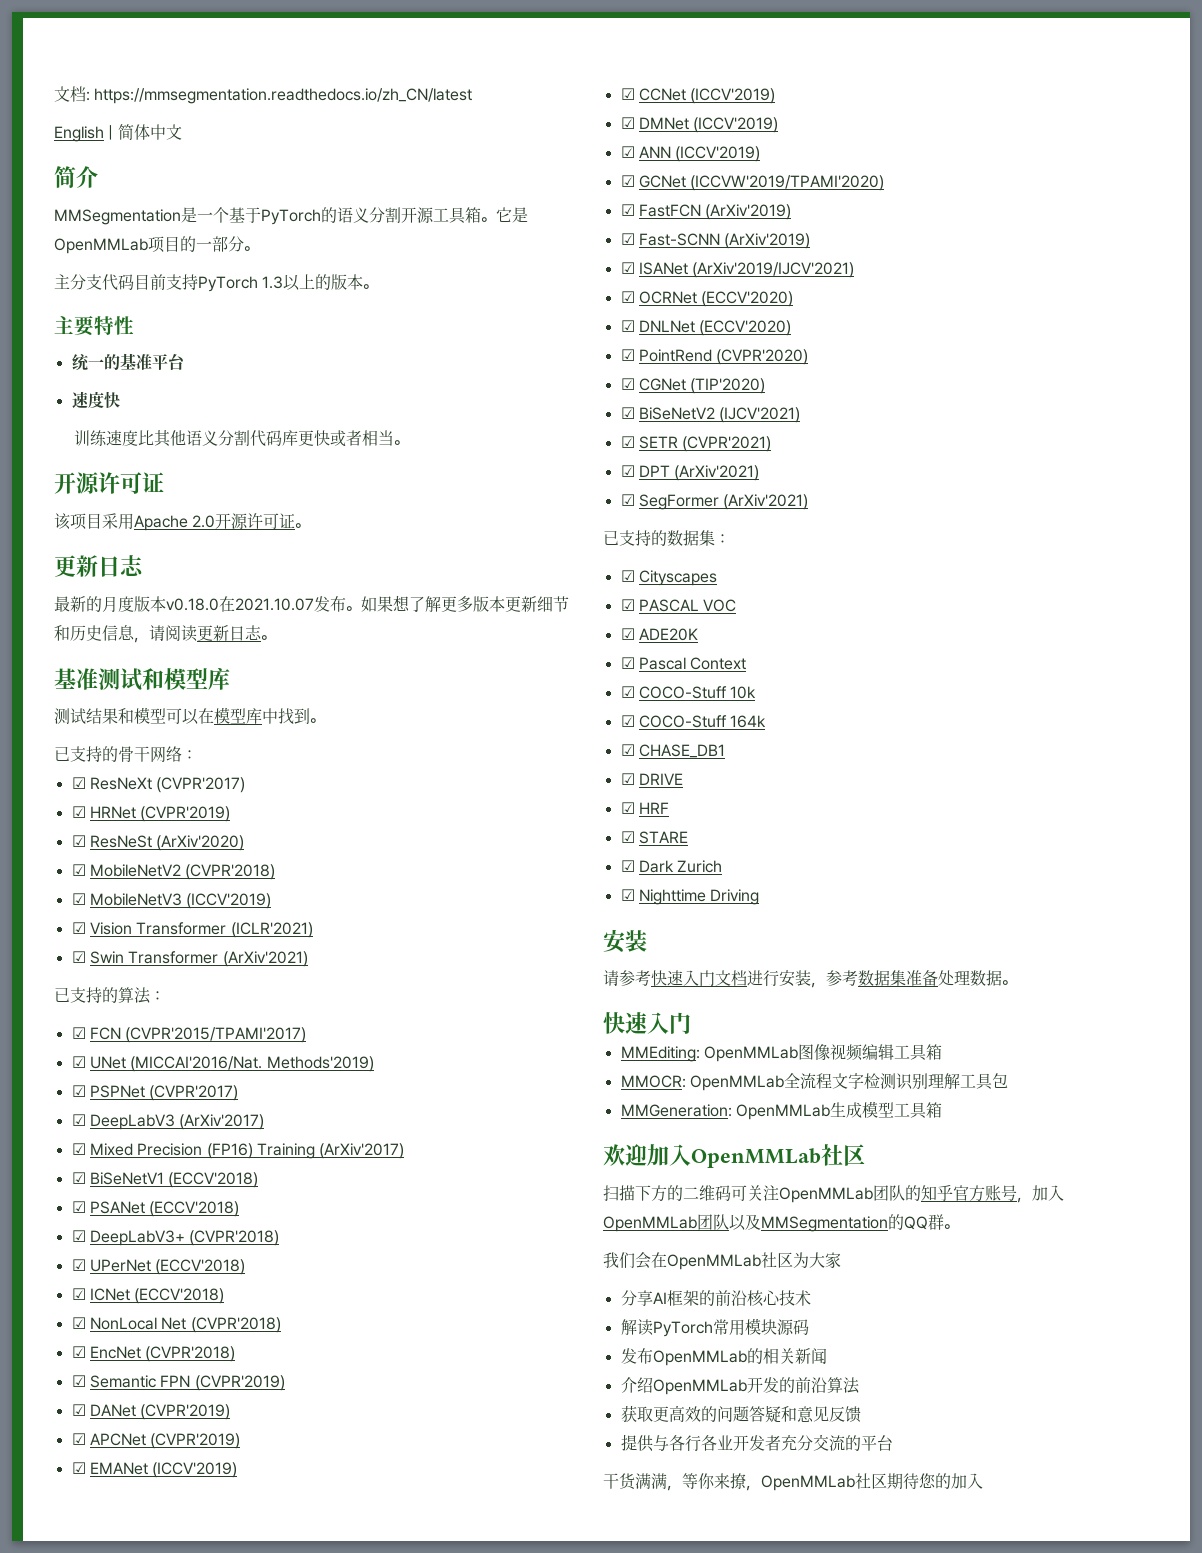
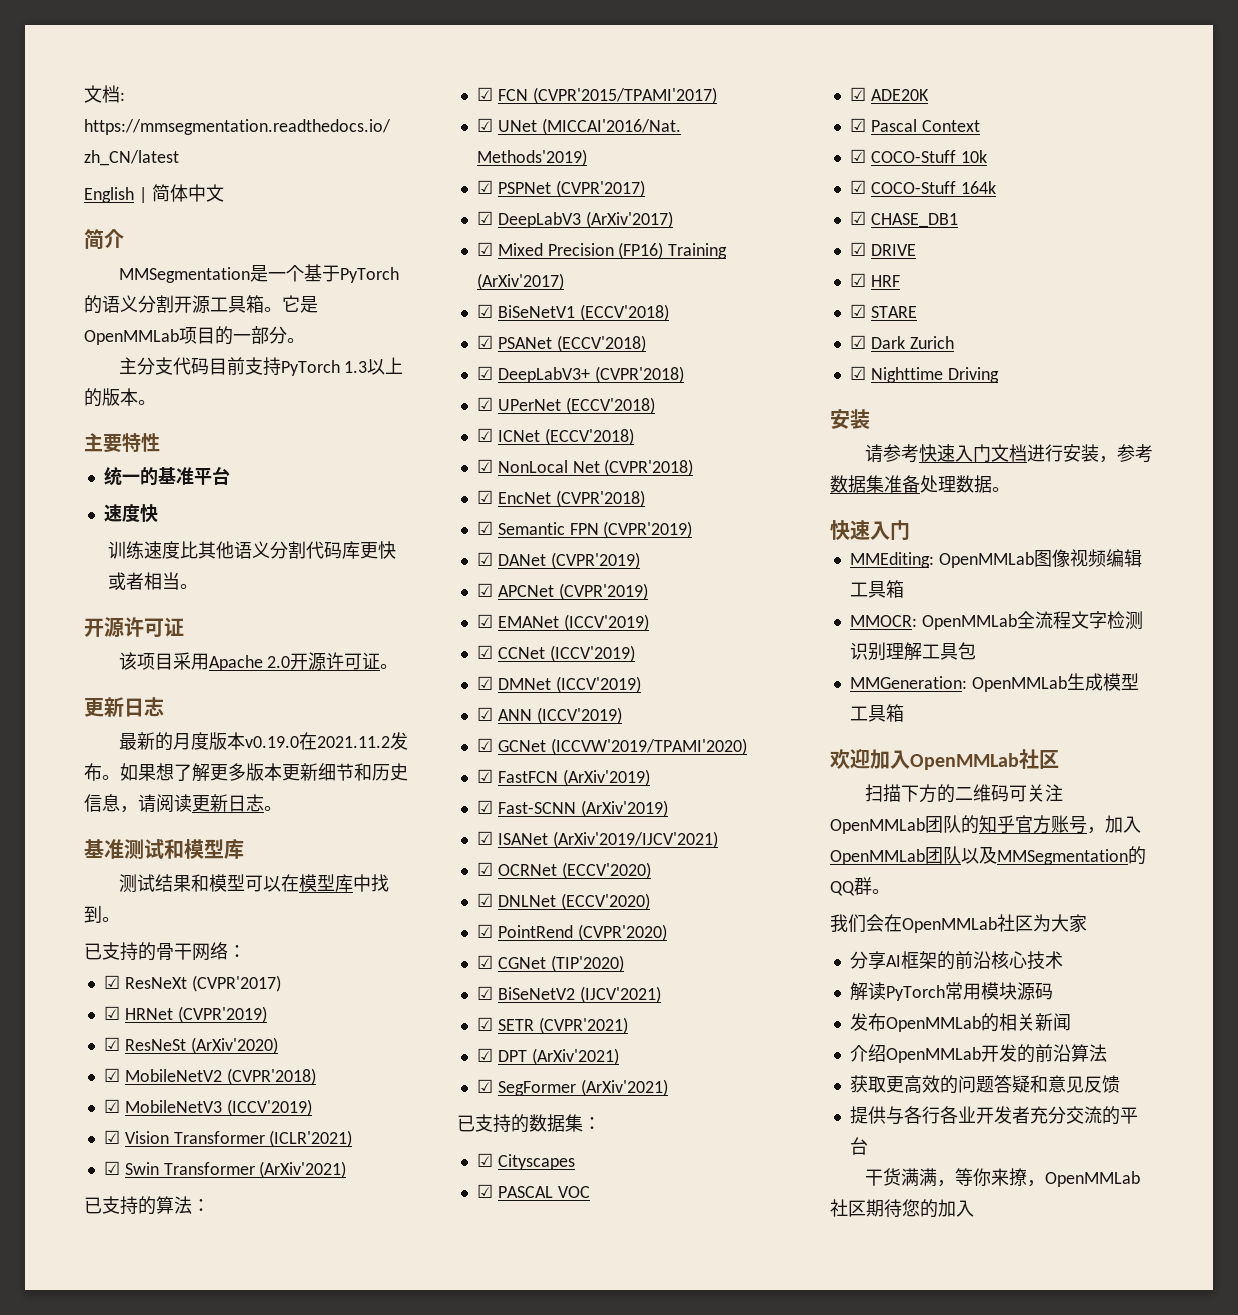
- 最新的月度版本v0.18.0在2021.10.07发布。
+ 最新的月度版本v0.19.0在2021.11.2发布。

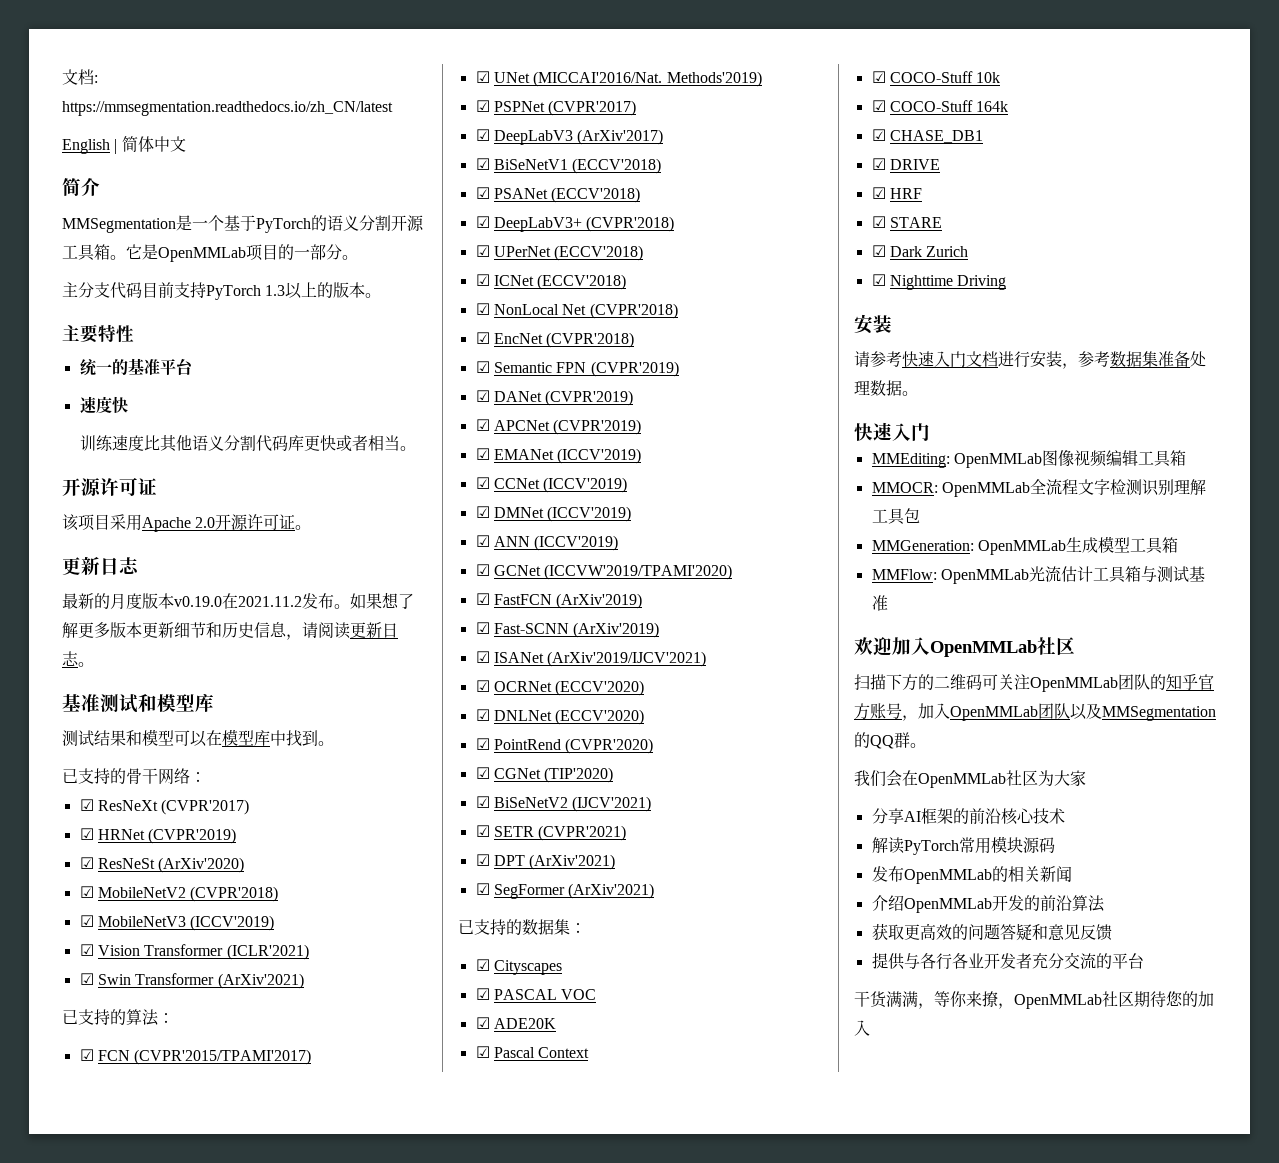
- ☑ Mixed Precision (FP16) Training (ArXiv'2017)
+ MMFlow: OpenMMLab光流估计工具箱与测试基准

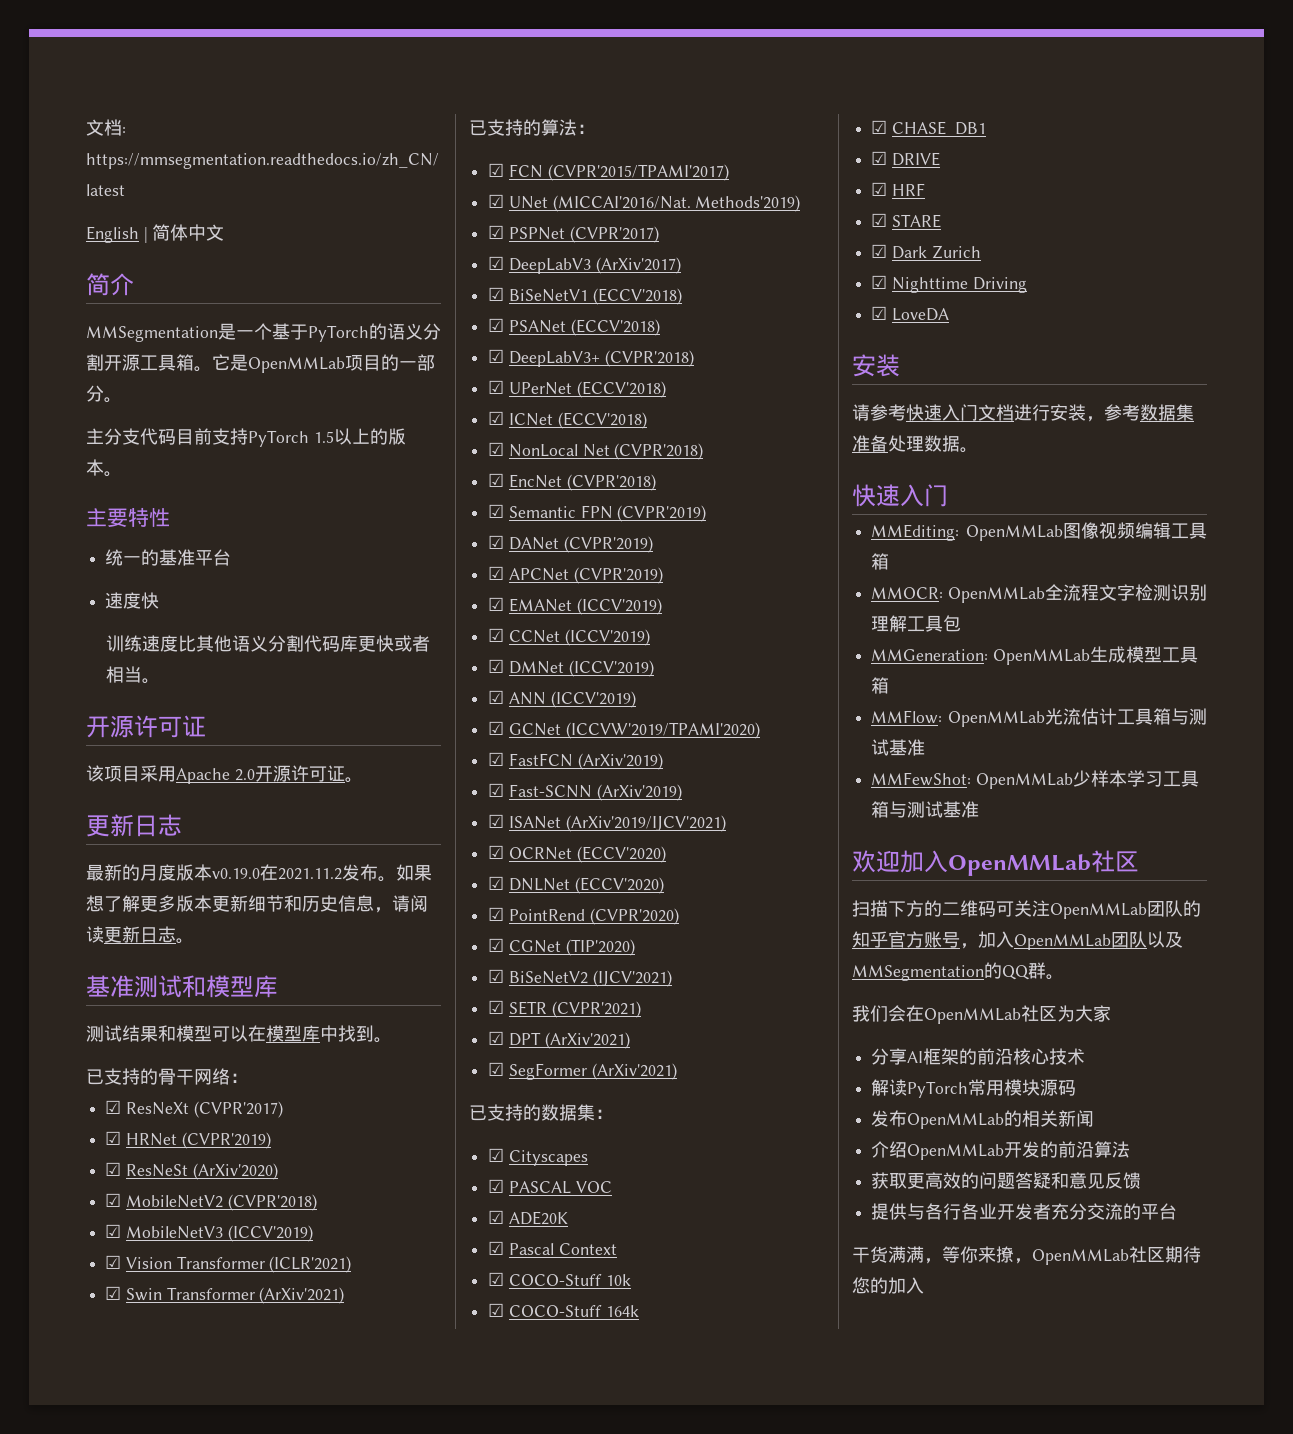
- 主分支代码目前支持PyTorch 1.3以上的版本。
+ 主分支代码目前支持PyTorch 1.5以上的版本。
+ ☑ LoveDA
+ MMFewShot: OpenMMLab少样本学习工具箱与测试基准

